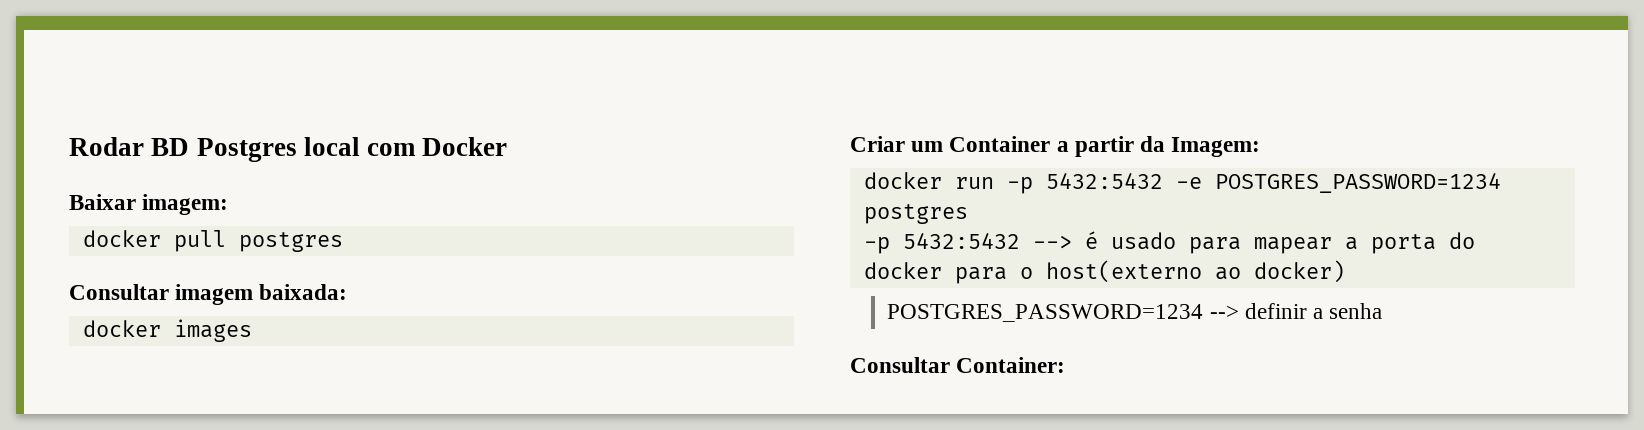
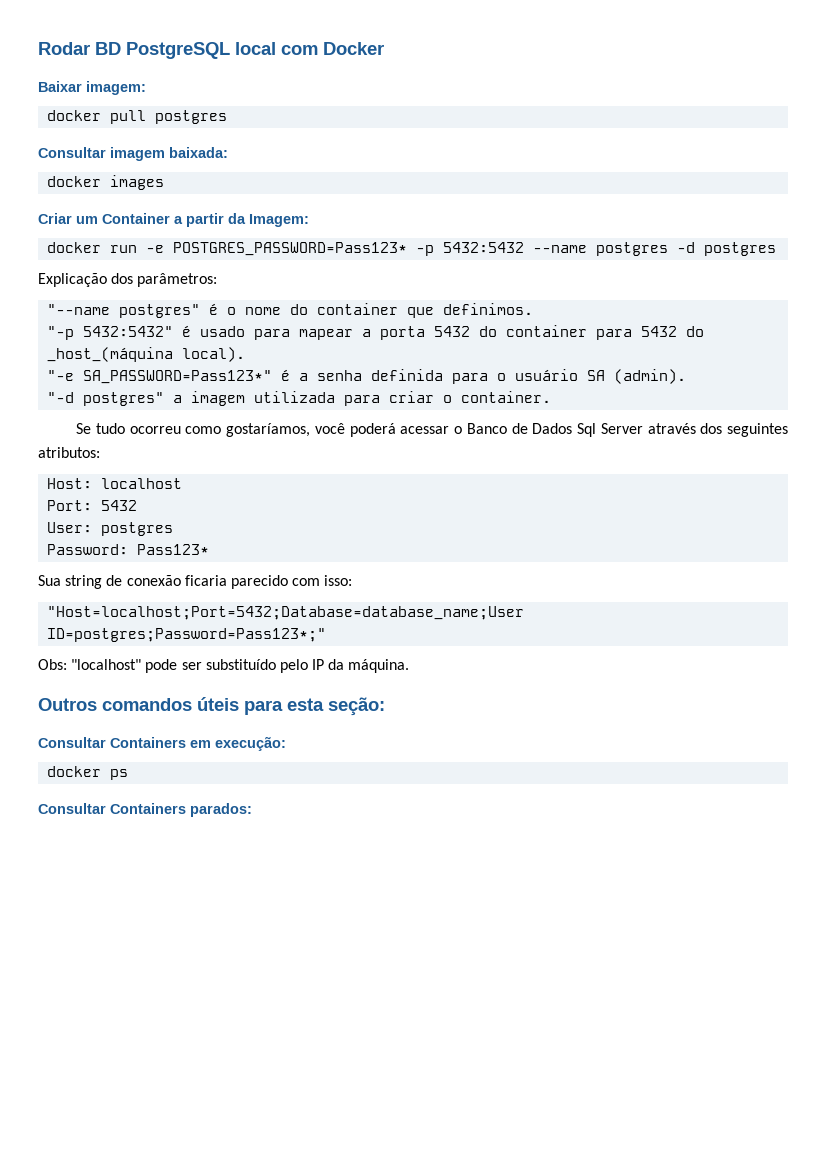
- Rodar BD Postgres local com Docker
+ Rodar BD PostgreSQL local com Docker
- docker run -p 5432:5432 -e POSTGRES_PASSWORD=1234 postgres
- -p 5432:5432 --> é usado para mapear a porta do docker para o host(externo ao docker)
- POSTGRES_PASSWORD=1234 --> definir a senha
- Consultar Container:
+ docker run -e POSTGRES_PASSWORD=Pass123* -p 5432:5432 --name postgres -d postgres
+ Explicação dos parâmetros:
+ "--name postgres" é o nome do container que definimos.
+ "-p 5432:5432" é usado para mapear a porta 5432 do container para 5432 do _host_(máquina local).
+ "-e SA_PASSWORD=Pass123*" é a senha definida para o usuário SA (admin).
+ "-d postgres" a imagem utilizada para criar o container.
+ Se tudo ocorreu como gostaríamos, você poderá acessar o Banco de Dados Sql Server através dos seguintes atributos:
+ Host: localhost
+ Port: 5432
+ User: postgres
+ Password: Pass123*
+ Sua string de conexão ficaria parecido com isso:
+ "Host=localhost;Port=5432;Database=database_name;User ID=postgres;Password=Pass123*;"
+ Obs: "localhost" pode ser substituído pelo IP da máquina.
+ Outros comandos úteis para esta seção:
+ Consultar Containers em execução:
+ docker ps
+ Consultar Containers parados:

